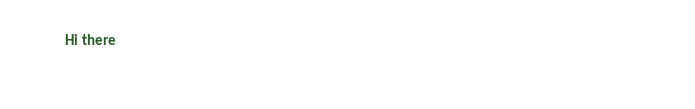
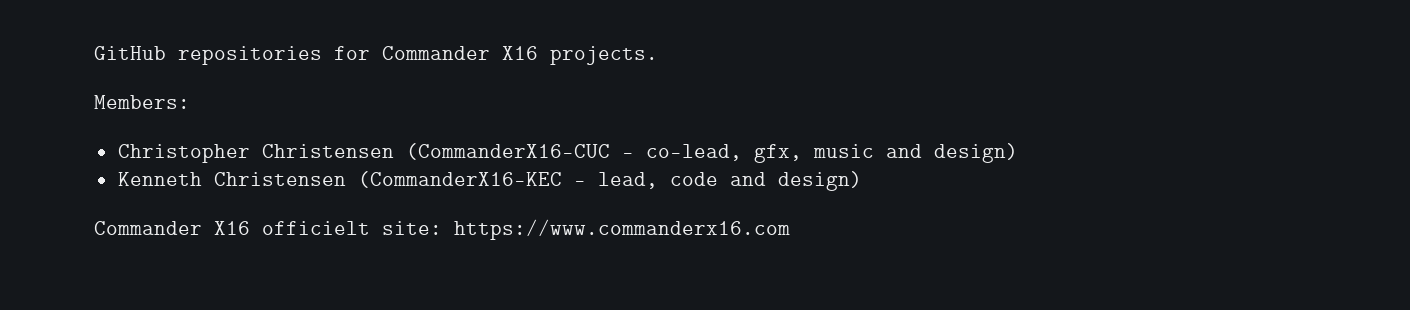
- Hi there
+ GitHub repositories for Commander X16 projects.
+ Members:
+ Christopher Christensen (CommanderX16-CUC - co-lead, gfx, music and design)
+ Kenneth Christensen (CommanderX16-KEC - lead, code and design)
+ Commander X16 officielt site: https://www.commanderx16.com

